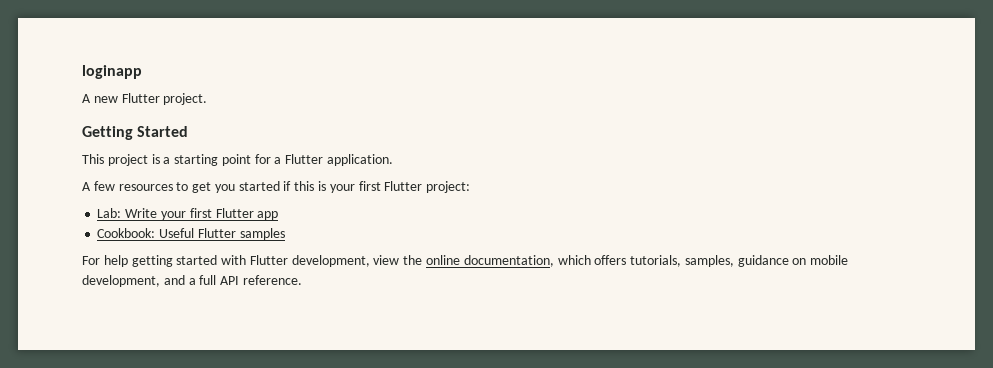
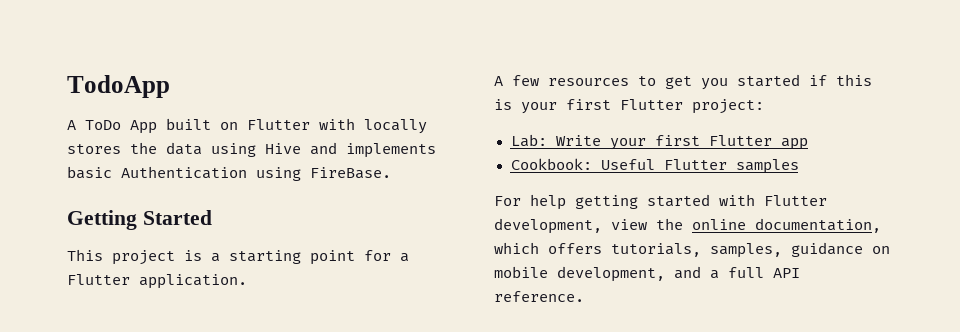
- loginapp
- A new Flutter project.
+ TodoApp
+ A ToDo App built on Flutter with locally stores the data using Hive and implements basic Authentication using FireBase.

